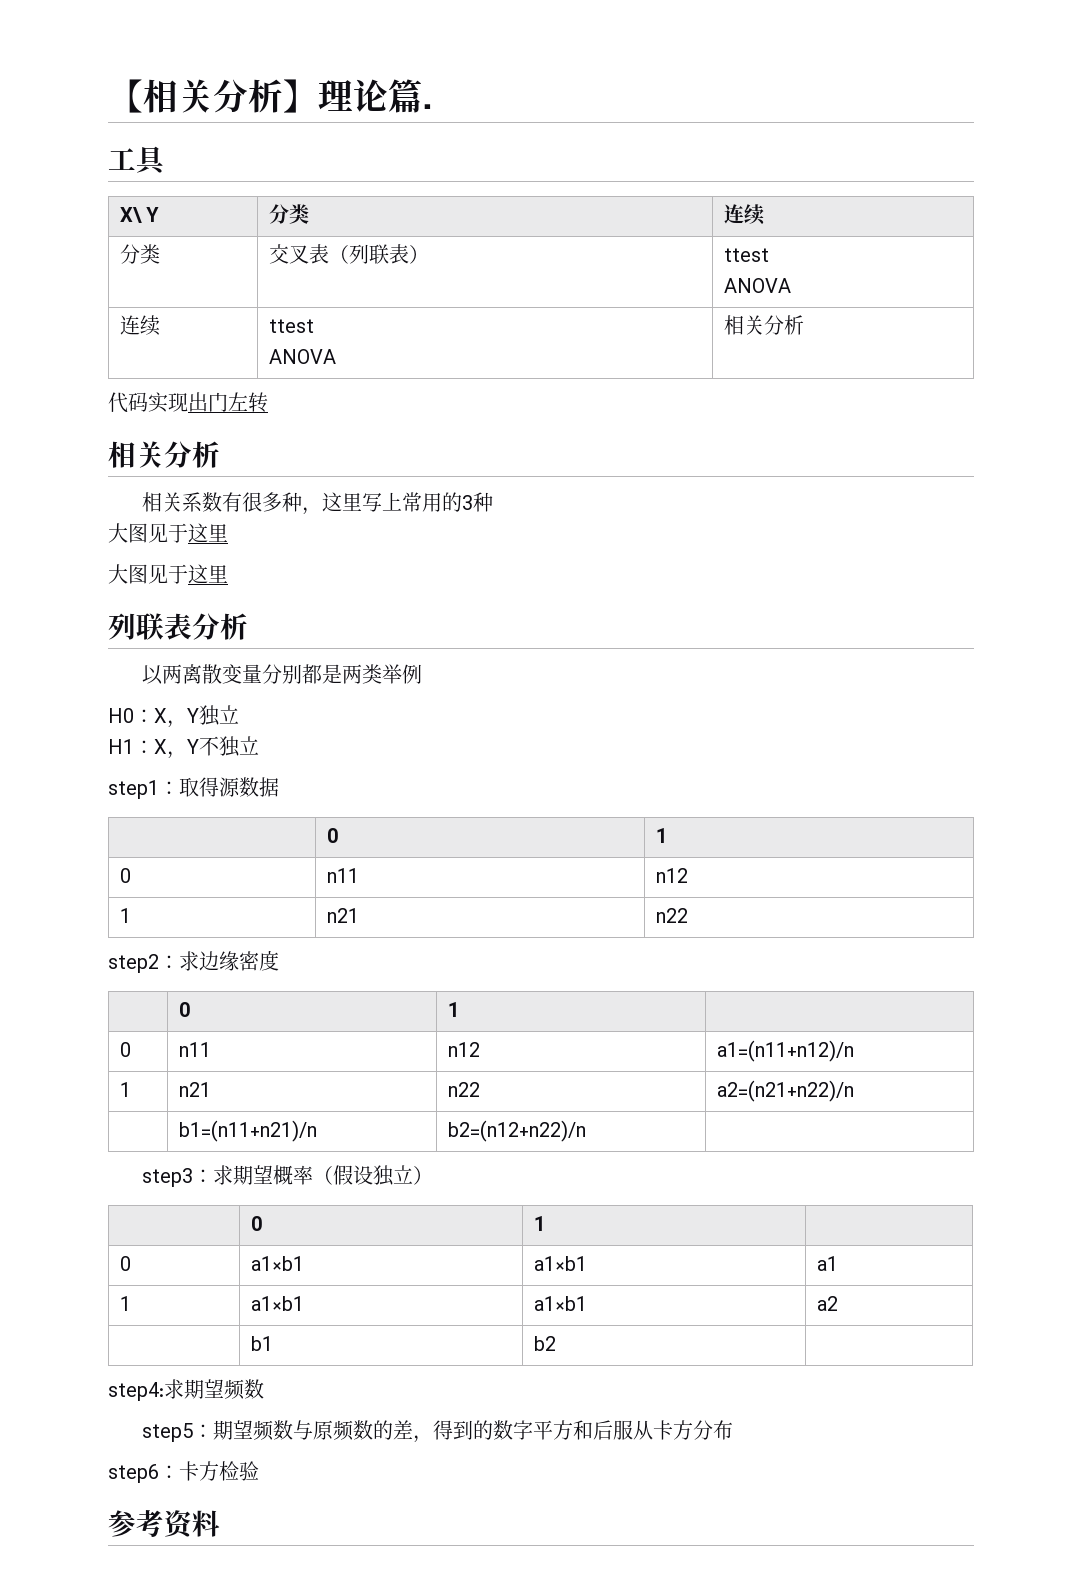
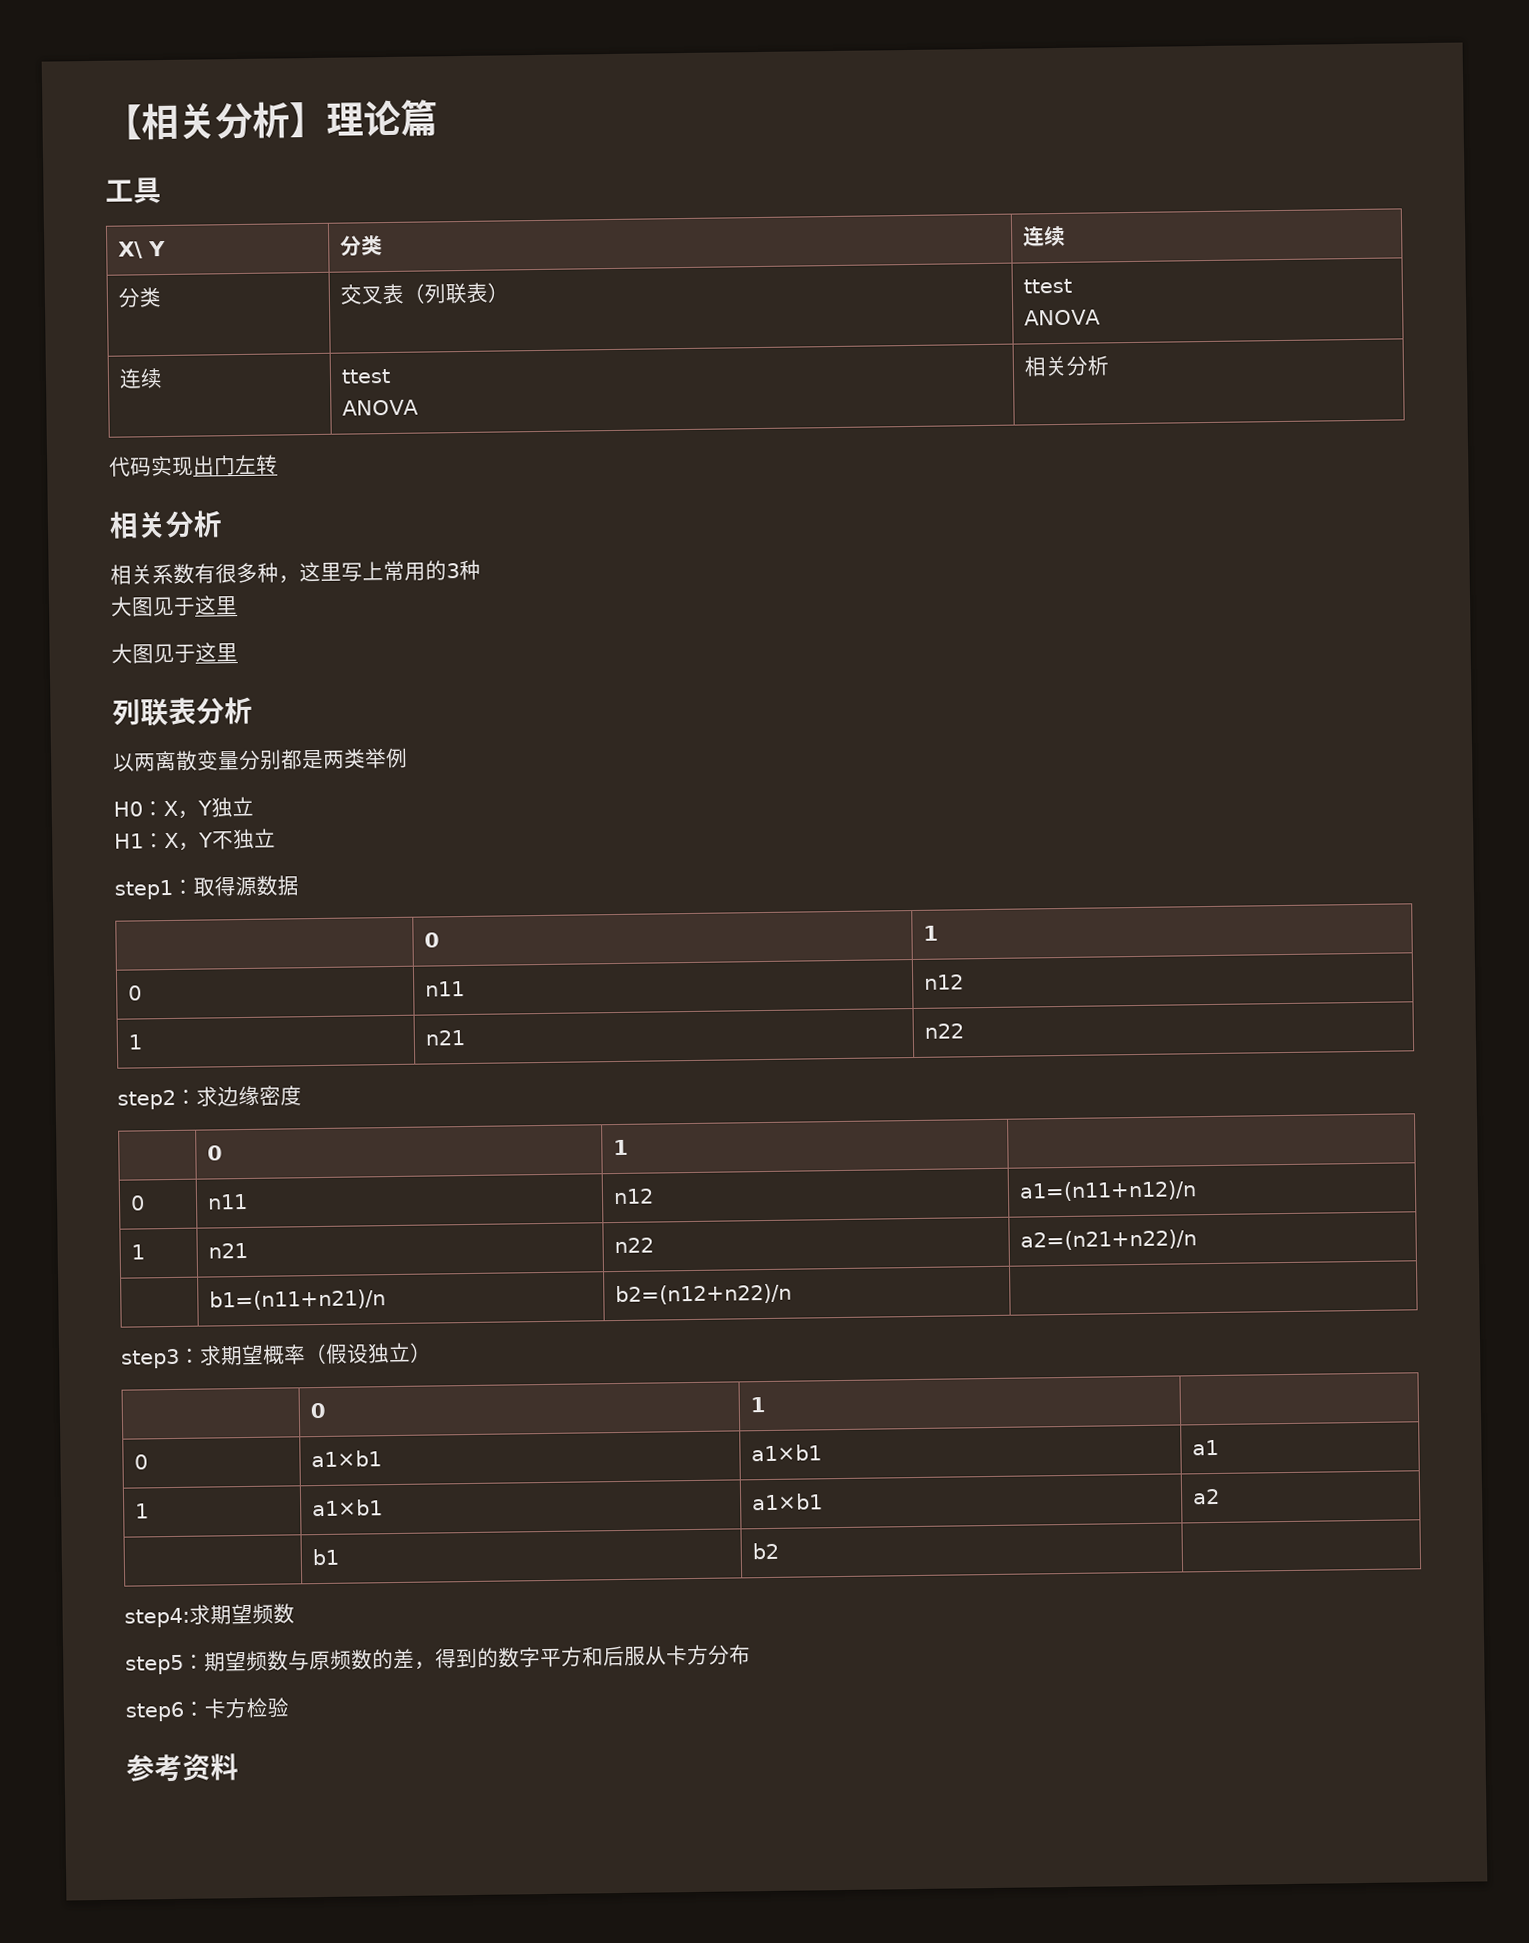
- 【相关分析】理论篇.
+ 【相关分析】理论篇

